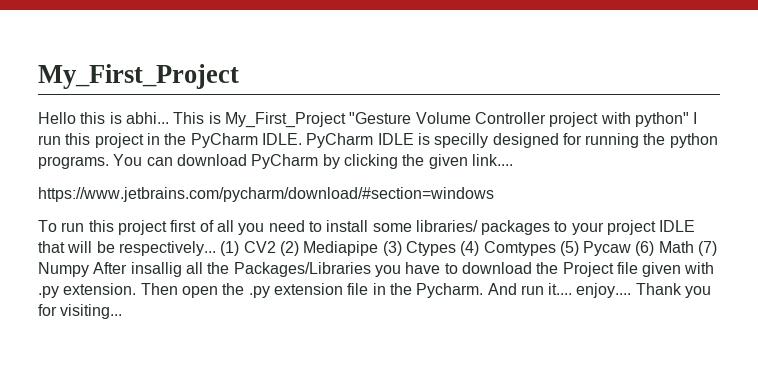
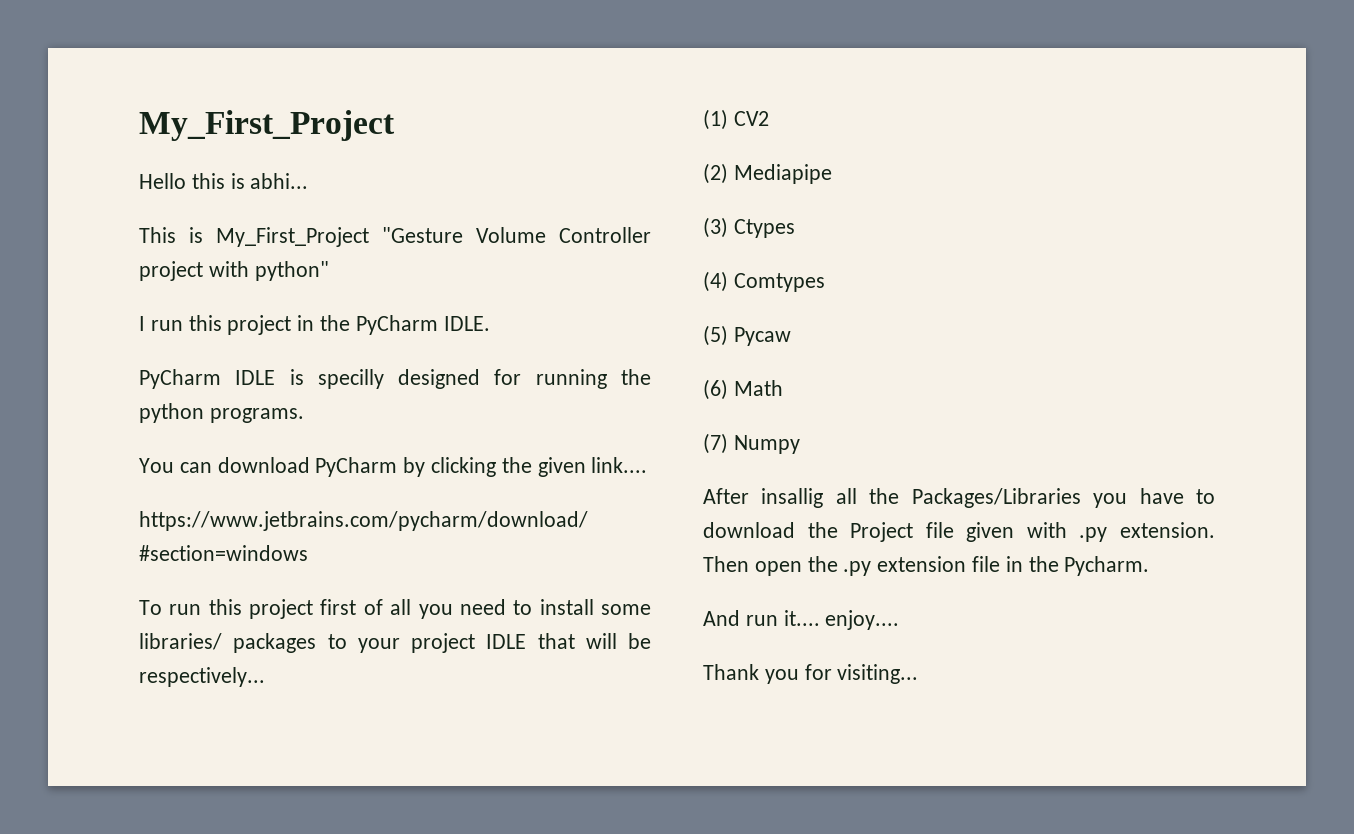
- Hello this is abhi... This is My_First_Project "Gesture Volume Controller project with python" I run this project in the PyCharm IDLE. PyCharm IDLE is specilly designed for running the python programs. You can download PyCharm by clicking the given link....
+ Hello this is abhi...
+ This is My_First_Project "Gesture Volume Controller project with python"
+ I run this project in the PyCharm IDLE.
+ PyCharm IDLE is specilly designed for running the python programs.
+ You can download PyCharm by clicking the given link....
- To run this project first of all you need to install some libraries/ packages to your project IDLE that will be respectively... (1) CV2 (2) Mediapipe (3) Ctypes (4) Comtypes (5) Pycaw (6) Math (7) Numpy After insallig all the Packages/Libraries you have to download the Project file given with .py extension.
+ To run this project first of all you need to install some libraries/ packages to your project IDLE that will be respectively...
+ (1) CV2
+ (2) Mediapipe
+ (3) Ctypes
+ (4) Comtypes
+ (5) Pycaw
+ (6) Math
+ (7) Numpy
+ After insallig all the Packages/Libraries you have to download the Project file given with .py extension.
- Then open the .py extension file in the Pycharm. And run it.... enjoy.... Thank you for visiting...
+ Then open the .py extension file in the Pycharm.
+ And run it.... enjoy....
+ Thank you for visiting...

